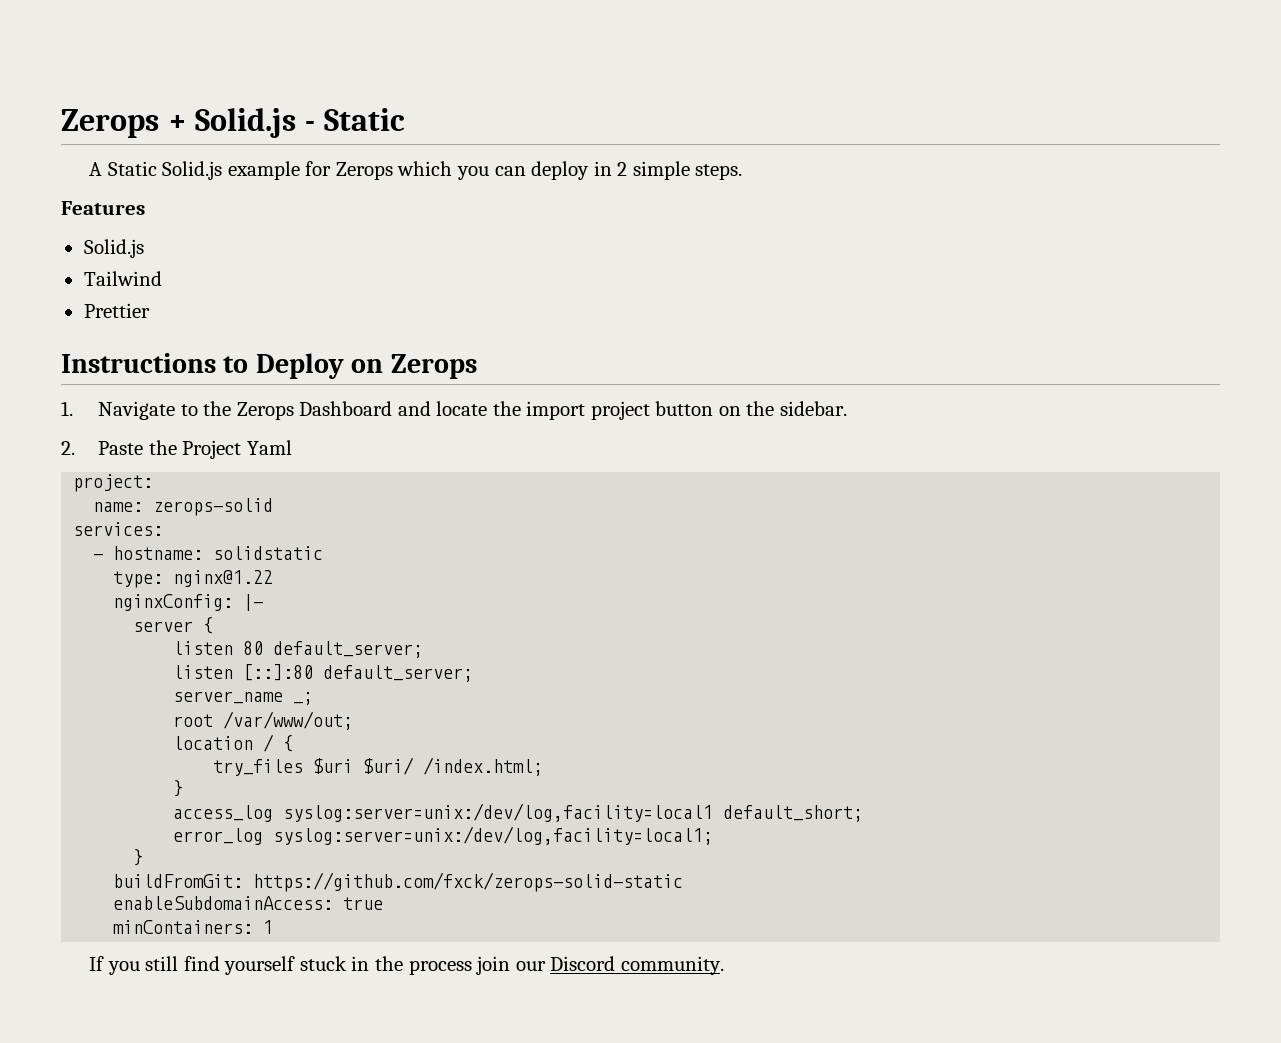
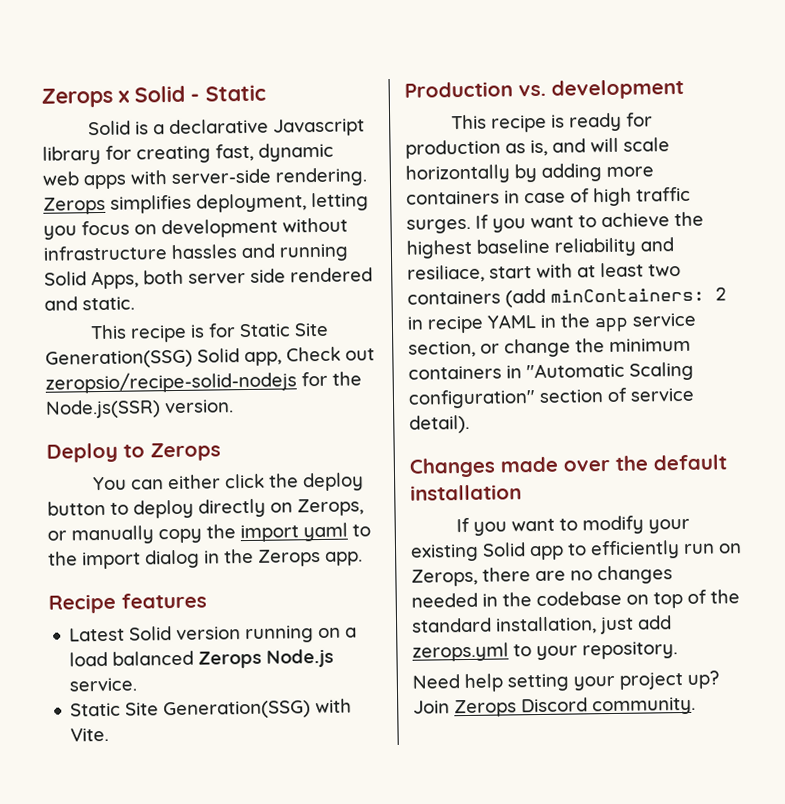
- Zerops + Solid.js - Static
+ Zerops x Solid - Static
- A Static Solid.js example for Zerops which you can deploy in 2 simple steps.
- Features
- Solid.js
- Tailwind
- Prettier
- Instructions to Deploy on Zerops
- 1. Navigate to the Zerops Dashboard and locate the import project button on the sidebar.
- 2. Paste the Project Yaml
- project:
- name: zerops-solid
- services:
- - hostname: solidstatic
- type: nginx@1.22
- nginxConfig: |-
- server {
- listen 80 default_server;
- listen [::]:80 default_server;
- server_name _;
- root /var/www/out;
- location / {
- try_files $uri $uri/ /index.html;
- }
- access_log syslog:server=unix:/dev/log,facility=local1 default_short;
- error_log syslog:server=unix:/dev/log,facility=local1;
- }
- buildFromGit: https://github.com/fxck/zerops-solid-static
- enableSubdomainAccess: true
- minContainers: 1
- If you still find yourself stuck in the process join our Discord community.
+ Solid is a declarative Javascript library for creating fast, dynamic web apps with server-side rendering. Zerops simplifies deployment, letting you focus on development without infrastructure hassles and running Solid Apps, both server side rendered and static.
+ This recipe is for Static Site Generation(SSG) Solid app, Check out zeropsio/recipe-solid-nodejs for the Node.js(SSR) version.
+ Deploy to Zerops
+ You can either click the deploy button to deploy directly on Zerops, or manually copy the import yaml to the import dialog in the Zerops app.
+ Recipe features
+ Latest Solid version running on a load balanced Zerops Node.js service.
+ Static Site Generation(SSG) with Vite.
+ Production vs. development
+ This recipe is ready for production as is, and will scale horizontally by adding more containers in case of high traffic surges. If you want to achieve the highest baseline reliability and resiliace, start with at least two containers (add minContainers: 2 in recipe YAML in the app service section, or change the minimum containers in "Automatic Scaling configuration" section of service detail).
+ Changes made over the default installation
+ If you want to modify your existing Solid app to efficiently run on Zerops, there are no changes needed in the codebase on top of the standard installation, just add zerops.yml to your repository.
+ Need help setting your project up? Join Zerops Discord community.

